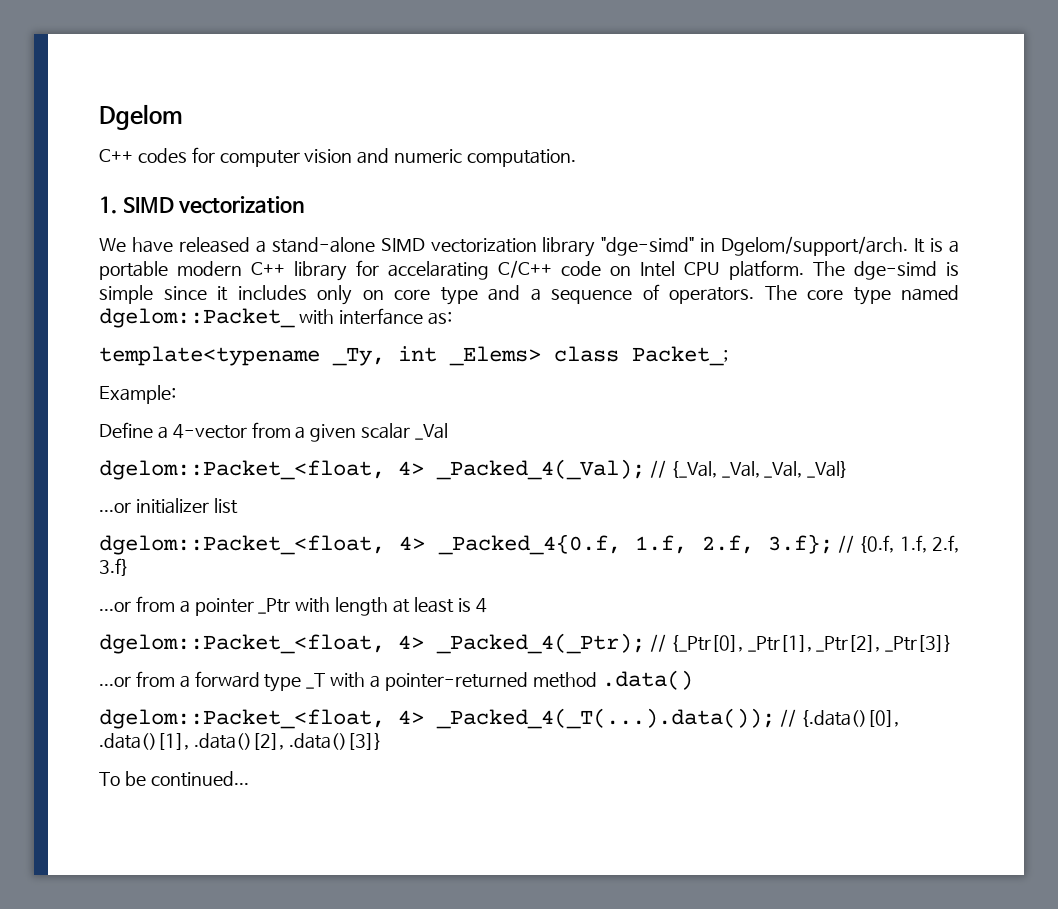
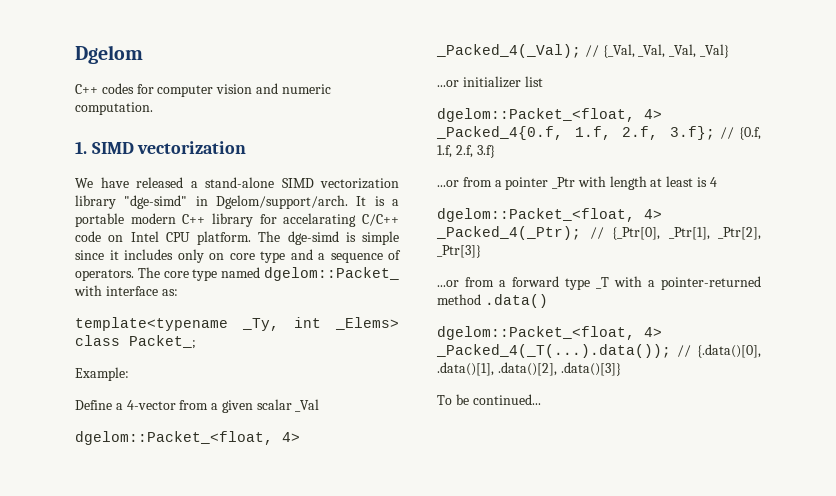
- The core type named dgelom::Packet_ with interfance as:
+ The core type named dgelom::Packet_ with interface as:

